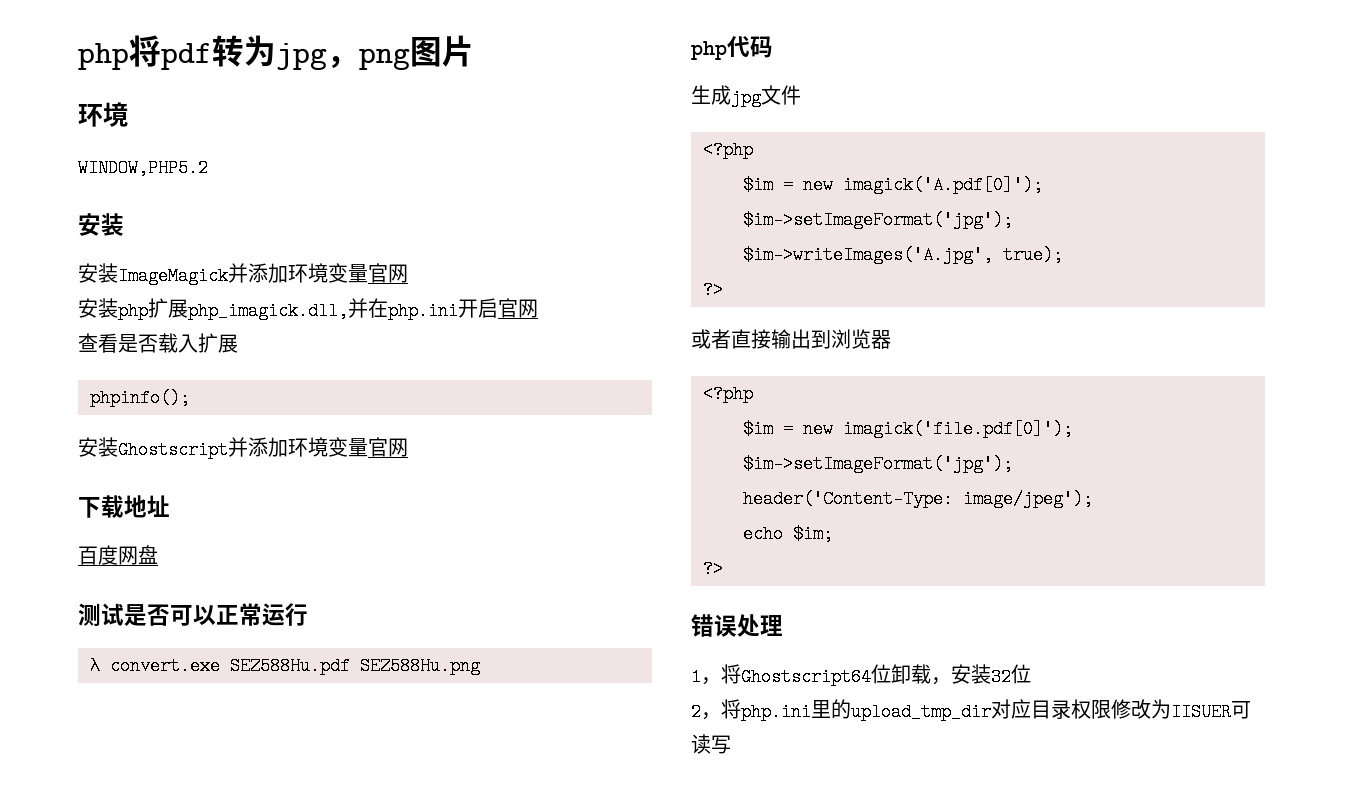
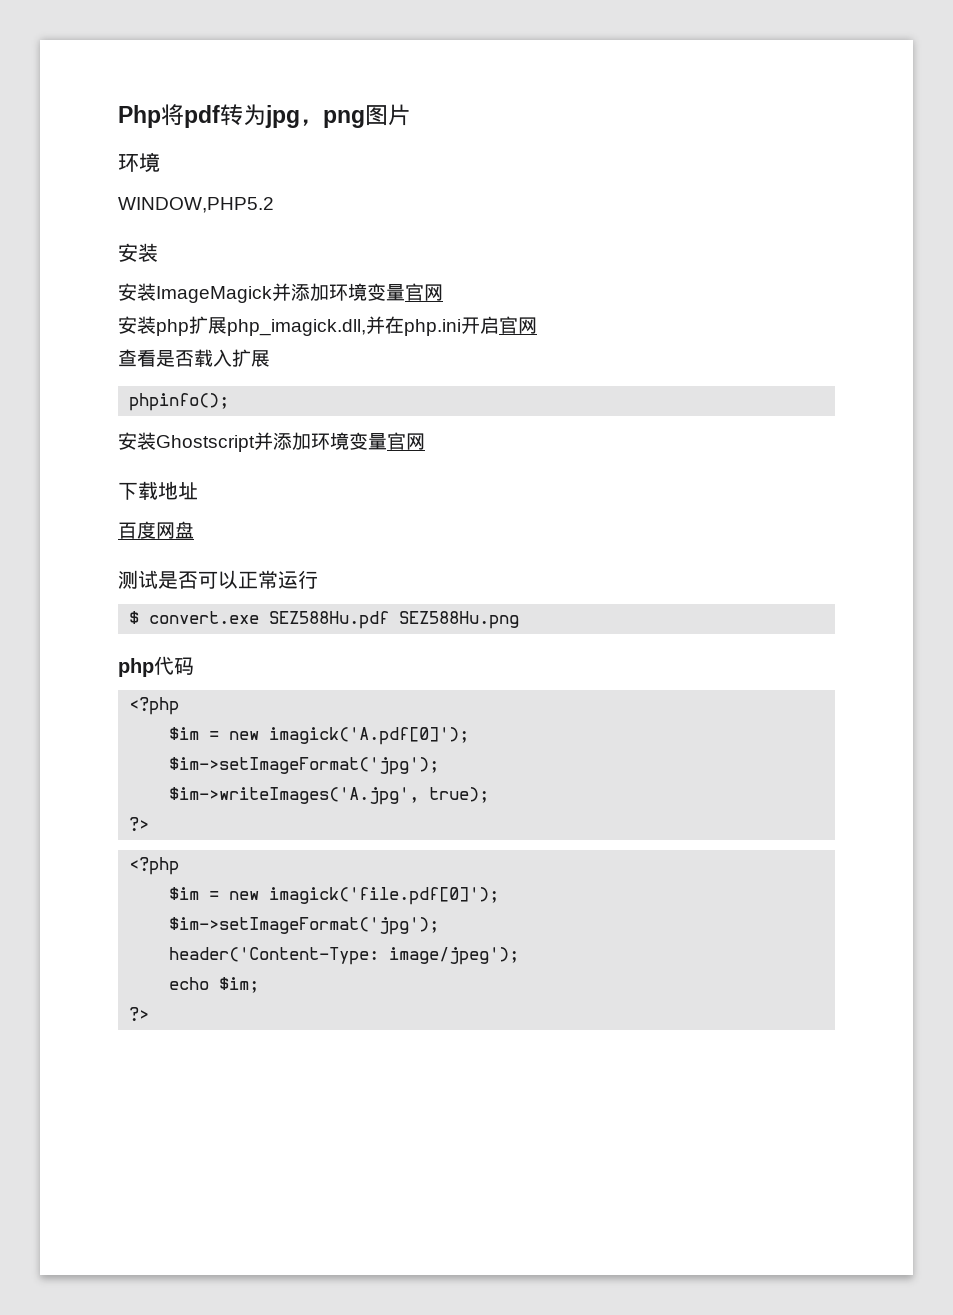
- php将pdf转为jpg，png图片
+ Php将pdf转为jpg，png图片
- λ convert.exe SEZ588Hu.pdf SEZ588Hu.png
+ $ convert.exe SEZ588Hu.pdf SEZ588Hu.png
- 生成jpg文件
- 或者直接输出到浏览器
- 错误处理
- 1，将Ghostscript64位卸载，安装32位
- 2，将php.ini里的upload_tmp_dir对应目录权限修改为IISUER可读写

